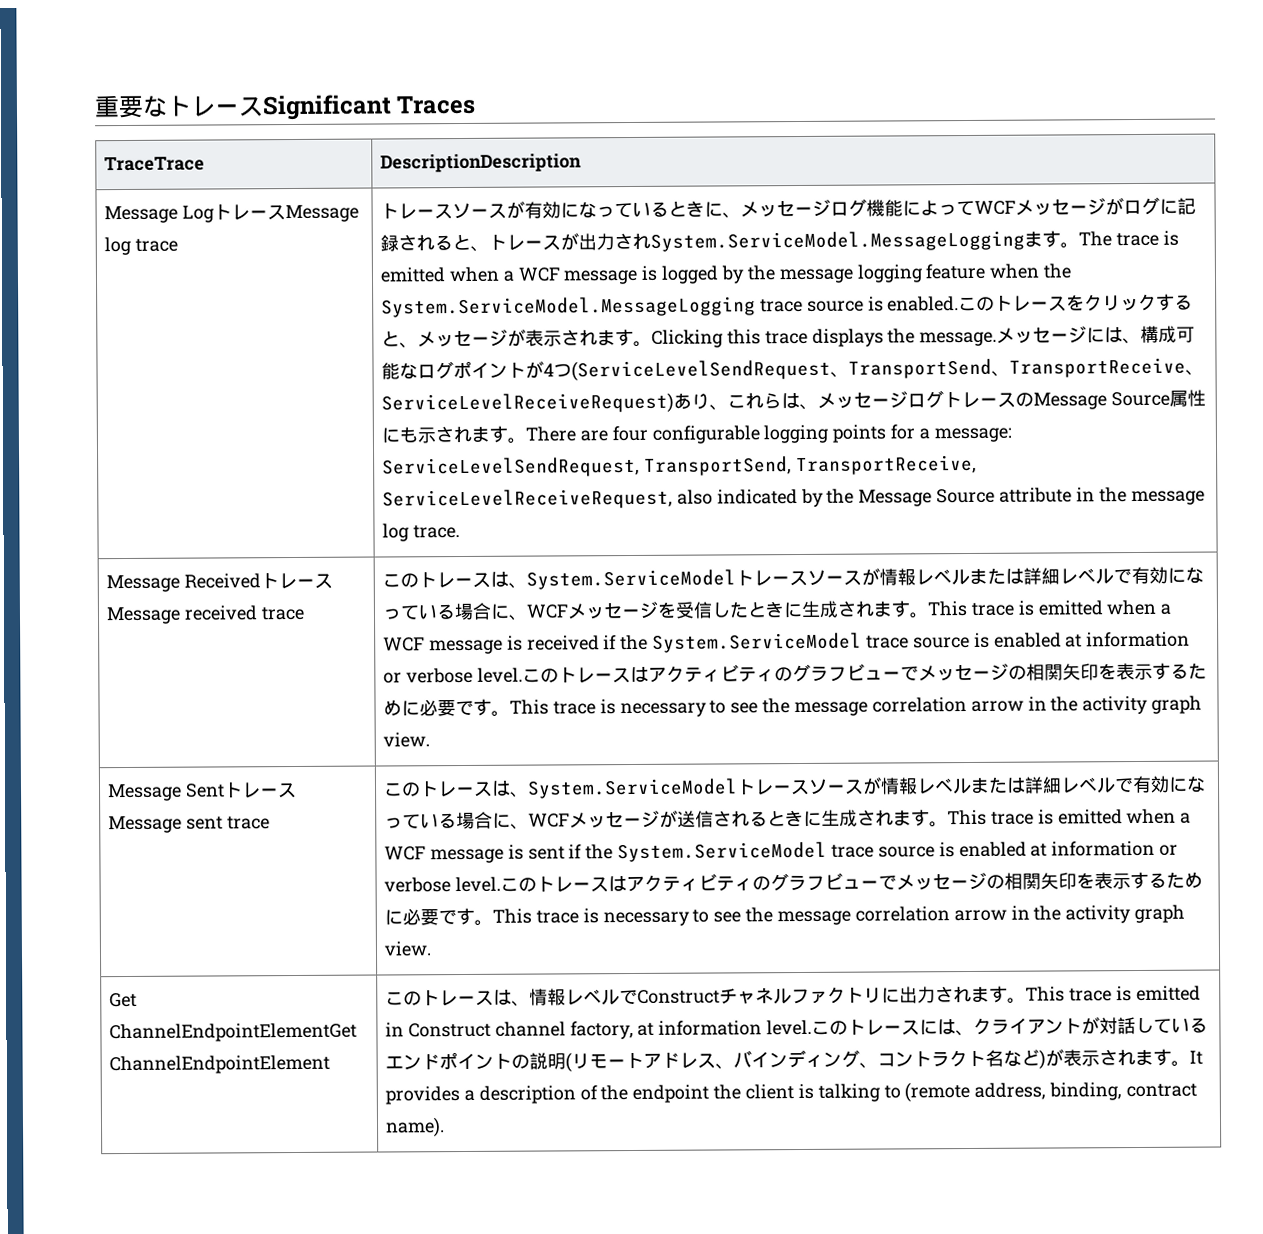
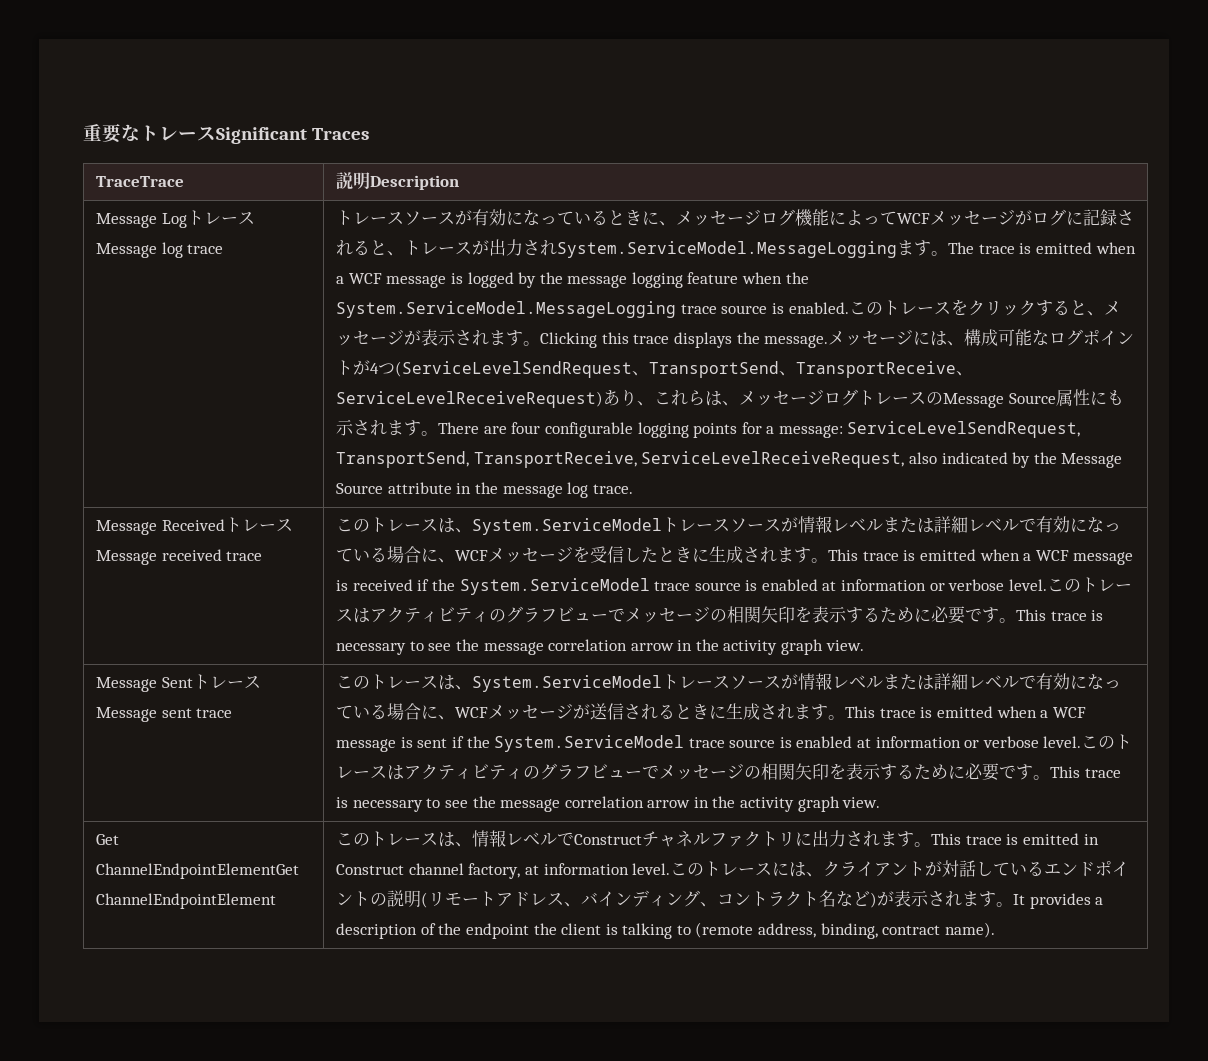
- TraceTrace | DescriptionDescription
+ TraceTrace | 説明Description

